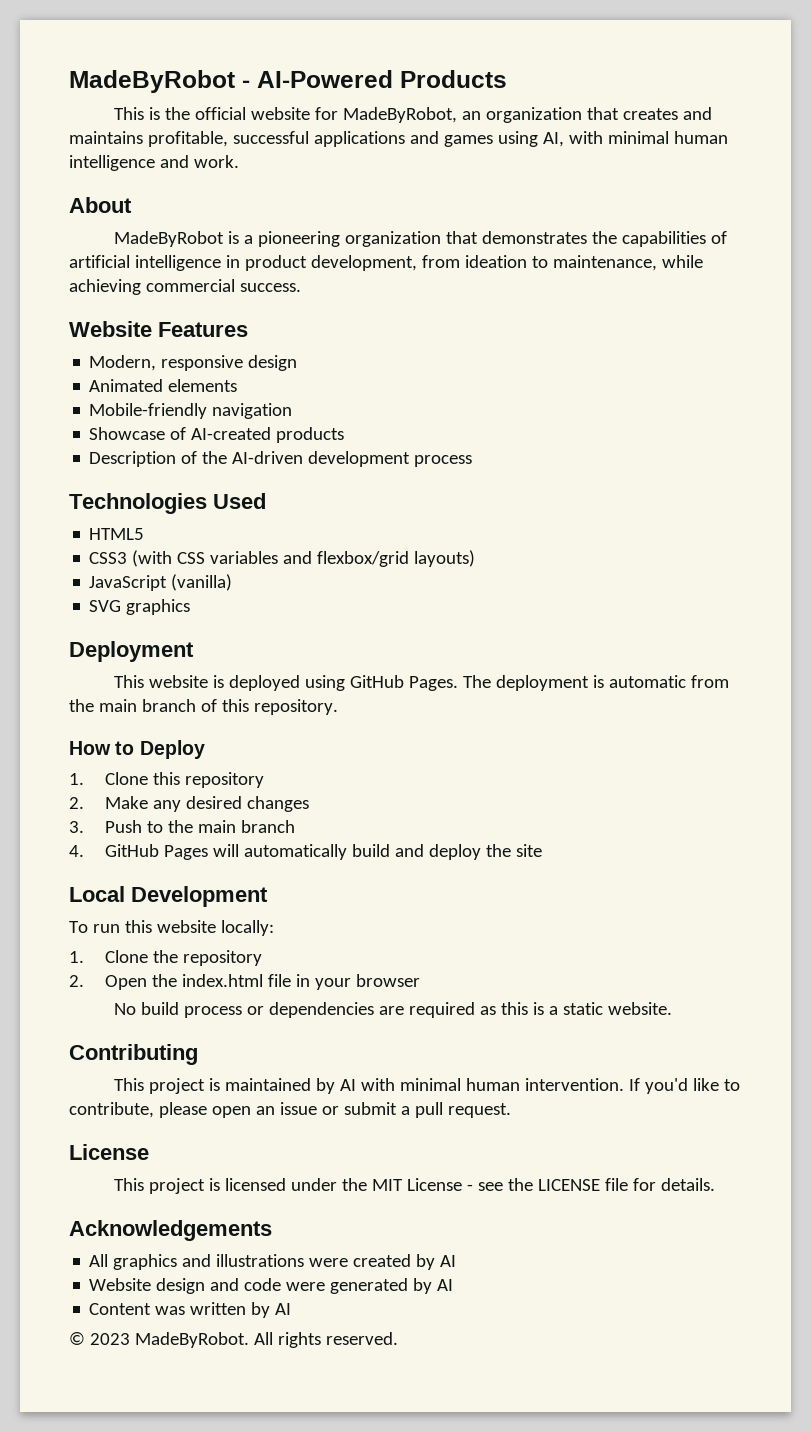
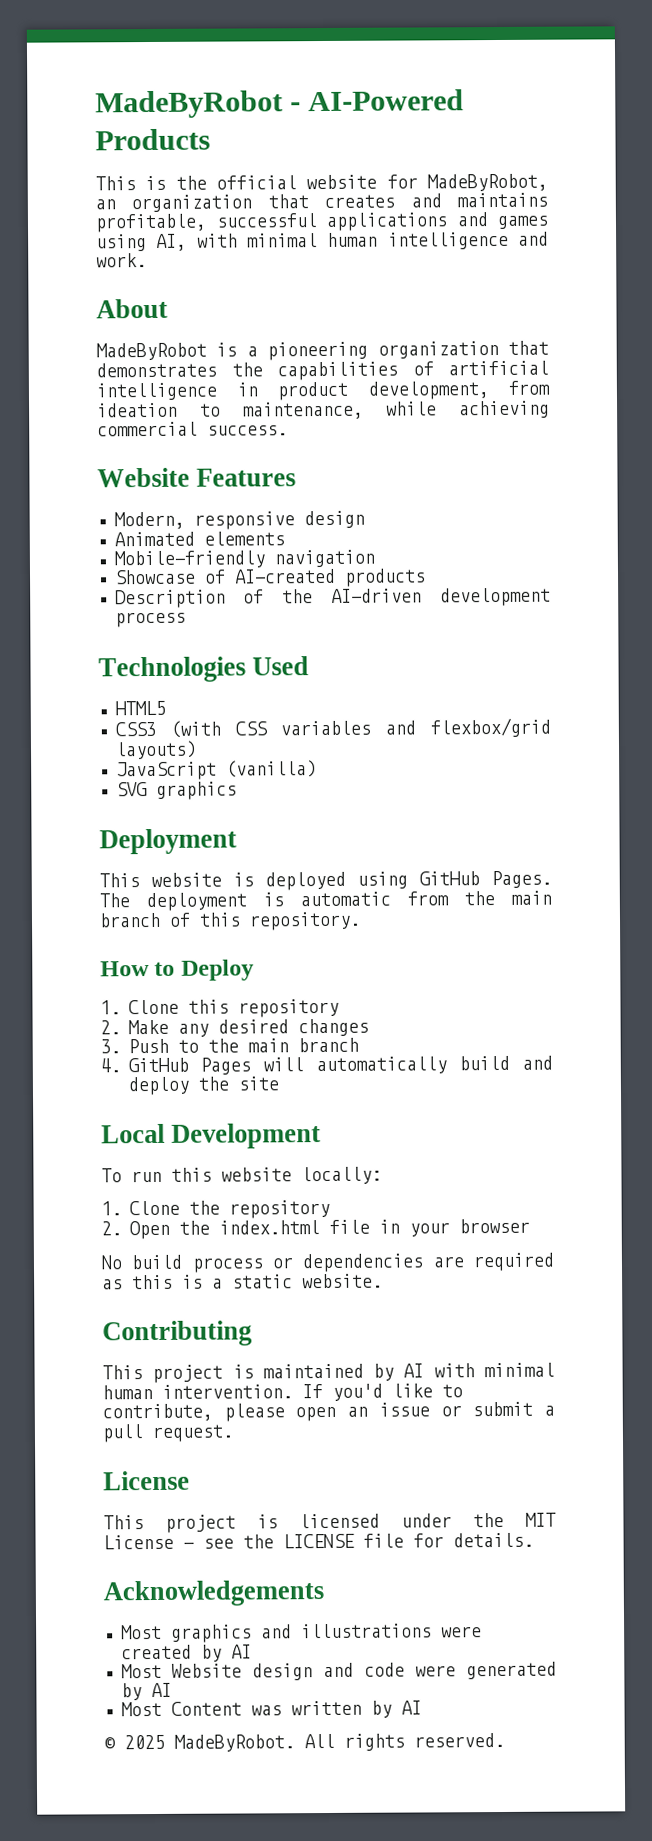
- All graphics and illustrations were created by AI
+ Most graphics and illustrations were created by AI
- Website design and code were generated by AI
+ Most Website design and code were generated by AI
- Content was written by AI
+ Most Content was written by AI
- © 2023 MadeByRobot.
+ © 2025 MadeByRobot.

